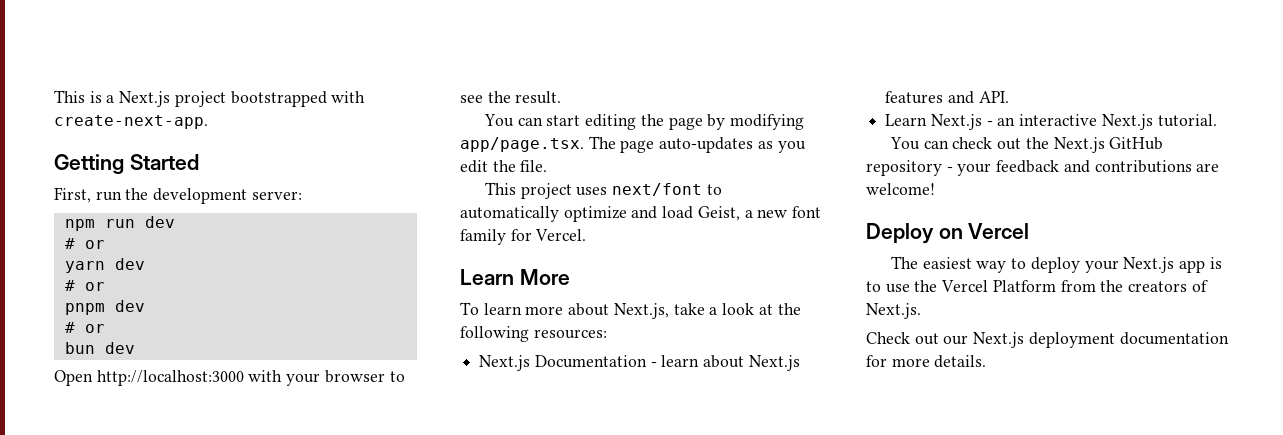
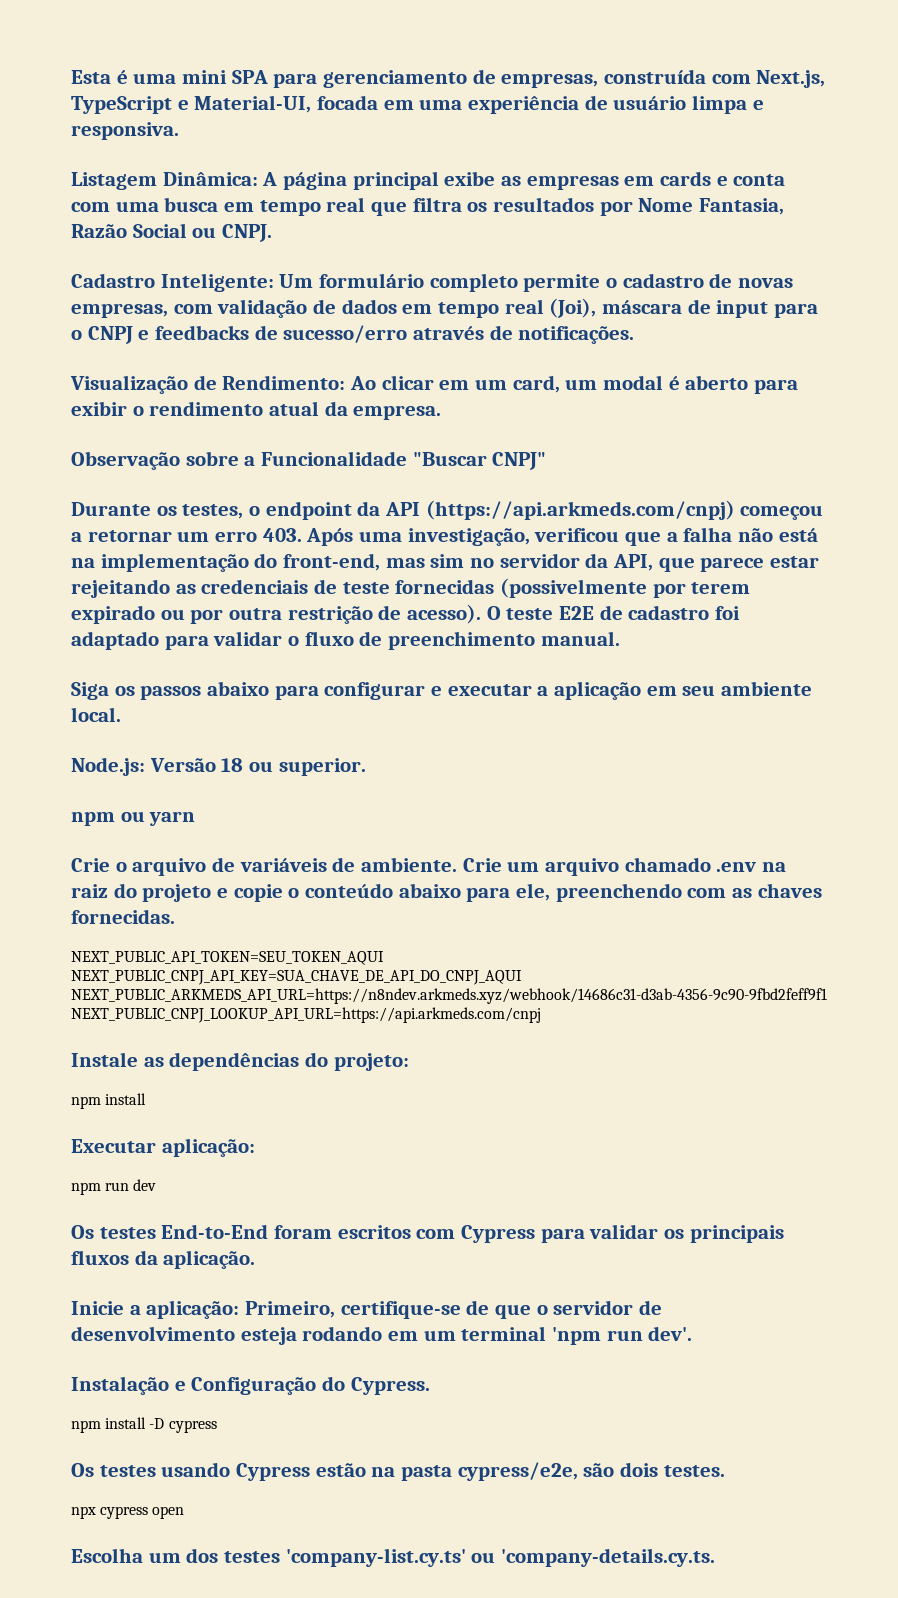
- This is a Next.js project bootstrapped with create-next-app.
- Getting Started
- First, run the development server:
+ Esta é uma mini SPA para gerenciamento de empresas, construída com Next.js, TypeScript e Material-UI, focada em uma experiência de usuário limpa e responsiva.
+ Listagem Dinâmica: A página principal exibe as empresas em cards e conta com uma busca em tempo real que filtra os resultados por Nome Fantasia, Razão Social ou CNPJ.
+ Cadastro Inteligente: Um formulário completo permite o cadastro de novas empresas, com validação de dados em tempo real (Joi), máscara de input para o CNPJ e feedbacks de sucesso/erro através de notificações.
+ Visualização de Rendimento: Ao clicar em um card, um modal é aberto para exibir o rendimento atual da empresa.
+ Observação sobre a Funcionalidade "Buscar CNPJ"
+ Durante os testes, o endpoint da API (https://api.arkmeds.com/cnpj) começou a retornar um erro 403. Após uma investigação, verificou que a falha não está na implementação do front-end, mas sim no servidor da API, que parece estar rejeitando as credenciais de teste fornecidas (possivelmente por terem expirado ou por outra restrição de acesso). O teste E2E de cadastro foi adaptado para validar o fluxo de preenchimento manual.
+ Siga os passos abaixo para configurar e executar a aplicação em seu ambiente local.
+ Node.js: Versão 18 ou superior.
+ npm ou yarn
+ Crie o arquivo de variáveis de ambiente. Crie um arquivo chamado .env na raiz do projeto e copie o conteúdo abaixo para ele, preenchendo com as chaves fornecidas.
+ NEXT_PUBLIC_API_TOKEN=SEU_TOKEN_AQUI NEXT_PUBLIC_CNPJ_API_KEY=SUA_CHAVE_DE_API_DO_CNPJ_AQUI NEXT_PUBLIC_ARKMEDS_API_URL=https://n8ndev.arkmeds.xyz/webhook/14686c31-d3ab-4356-9c90-9fbd2feff9f1 NEXT_PUBLIC_CNPJ_LOOKUP_API_URL=https://api.arkmeds.com/cnpj
+ Instale as dependências do projeto:
+ npm install
+ Executar aplicação:
  npm run dev
- # or
- yarn dev
- # or
- pnpm dev
- # or
- bun dev
- Open http://localhost:3000 with your browser to see the result.
- You can start editing the page by modifying app/page.tsx. The page auto-updates as you edit the file.
- This project uses next/font to automatically optimize and load Geist, a new font family for Vercel.
- Learn More
- To learn more about Next.js, take a look at the following resources:
- Next.js Documentation - learn about Next.js features and API.
- Learn Next.js - an interactive Next.js tutorial.
- You can check out the Next.js GitHub repository - your feedback and contributions are welcome!
- Deploy on Vercel
- The easiest way to deploy your Next.js app is to use the Vercel Platform from the creators of Next.js.
- Check out our Next.js deployment documentation for more details.
+ Os testes End-to-End foram escritos com Cypress para validar os principais fluxos da aplicação.
+ Inicie a aplicação: Primeiro, certifique-se de que o servidor de desenvolvimento esteja rodando em um terminal 'npm run dev'.
+ Instalação e Configuração do Cypress.
+ npm install -D cypress
+ Os testes usando Cypress estão na pasta cypress/e2e, são dois testes.
+ npx cypress open
+ Escolha um dos testes 'company-list.cy.ts' ou 'company-details.cy.ts.

